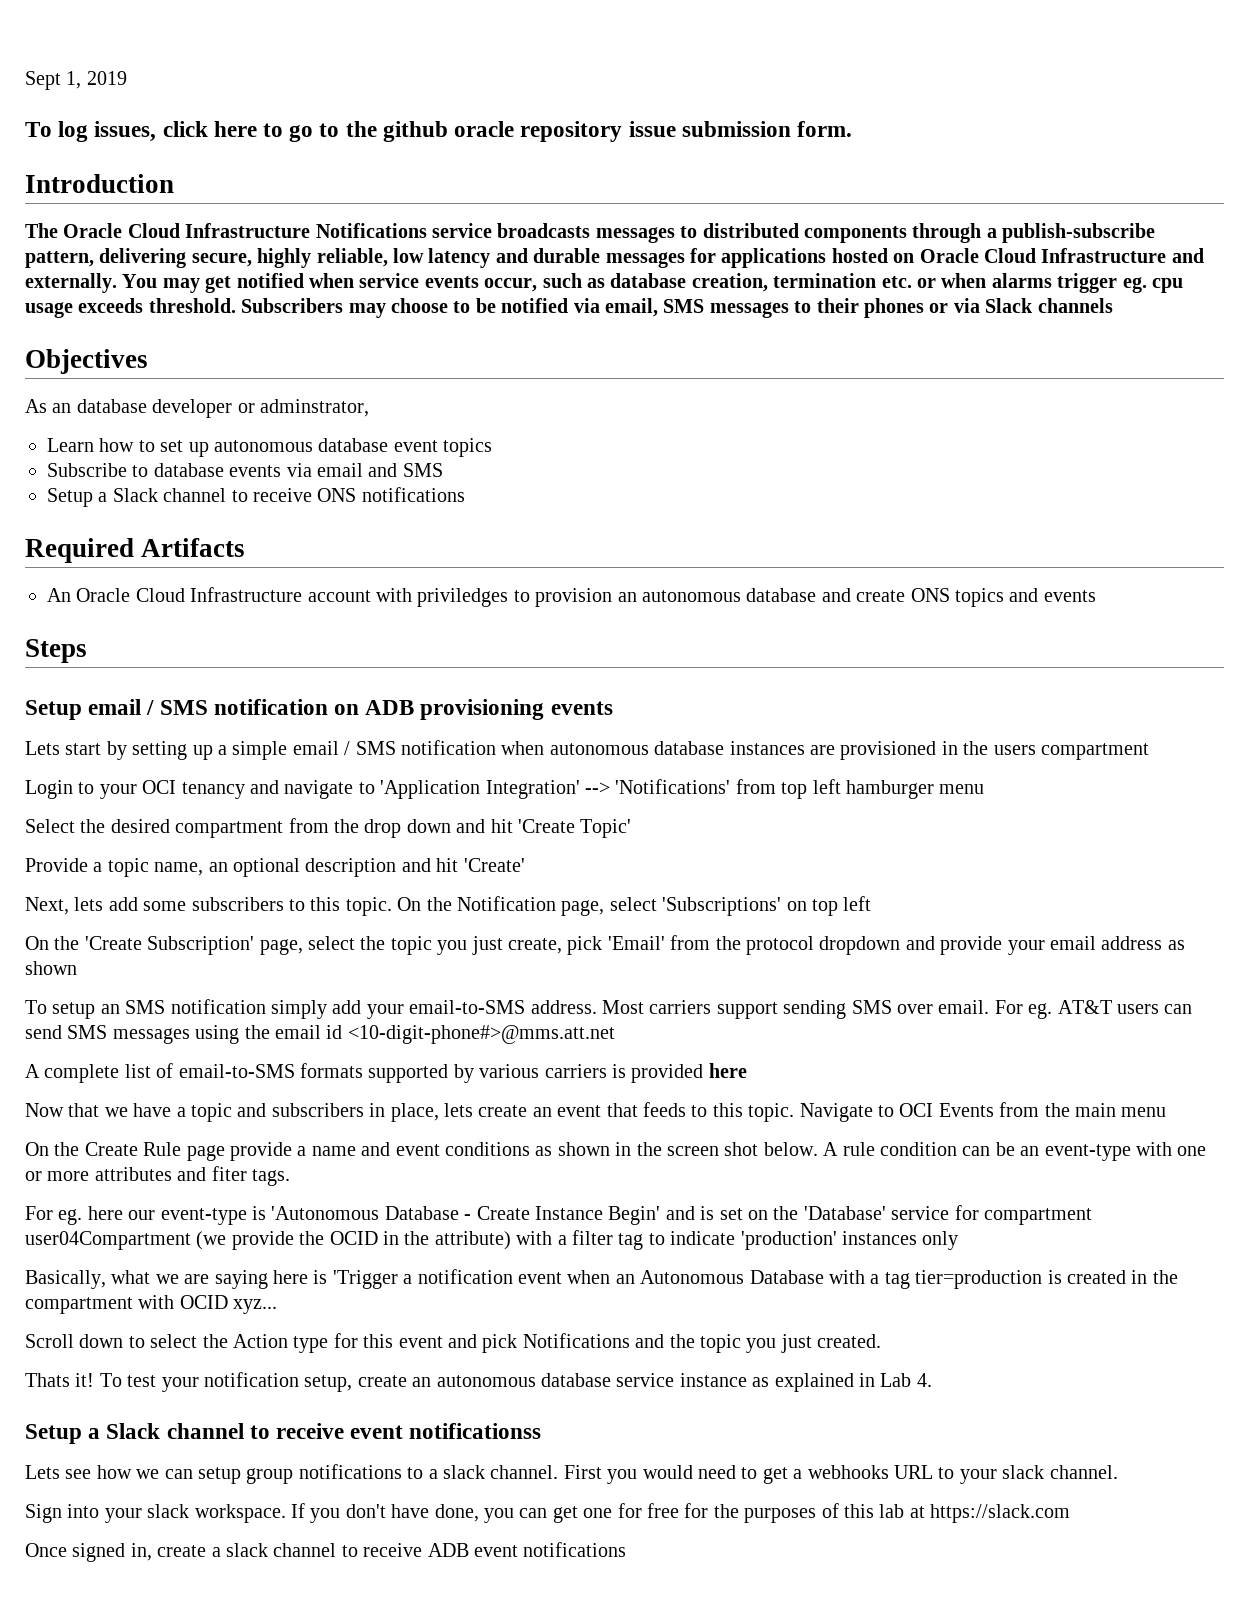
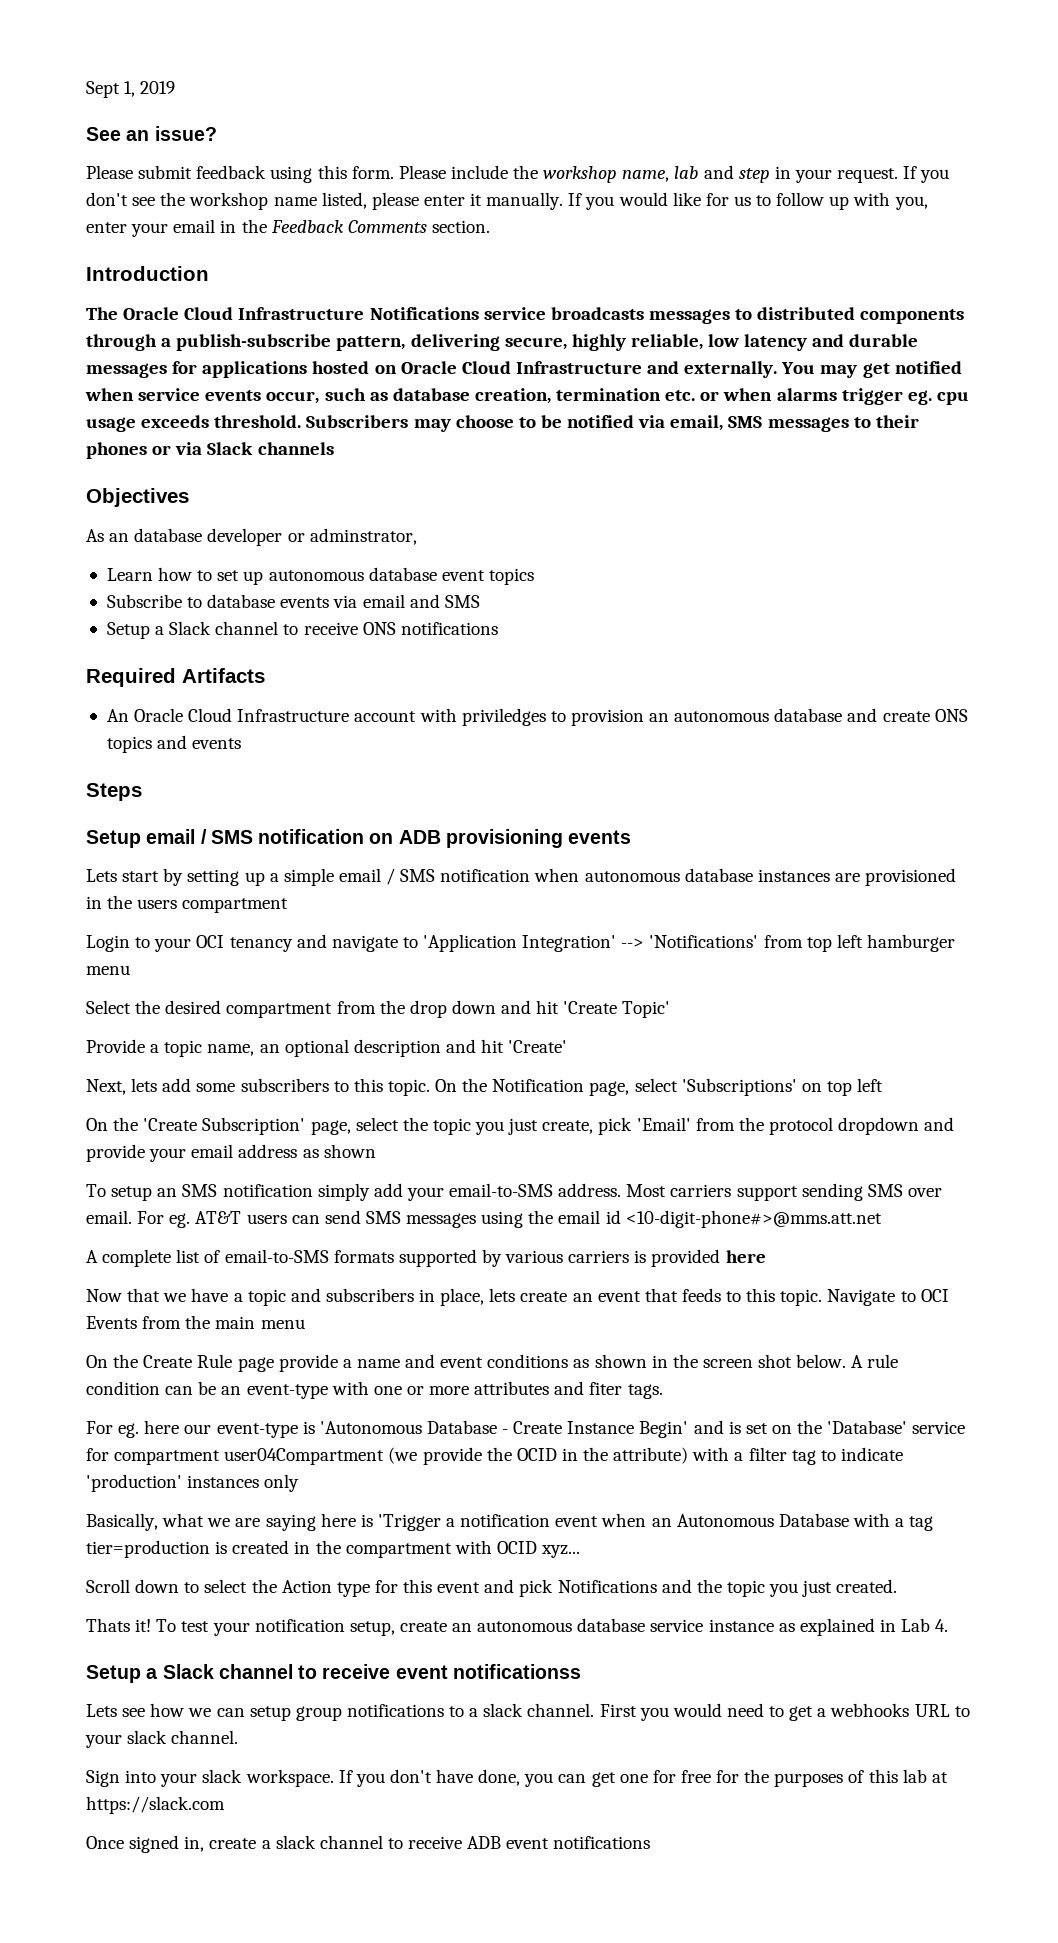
- To log issues, click here to go to the github oracle repository issue submission form.
+ See an issue?
+ Please submit feedback using this form. Please include the workshop name, lab and step in your request. If you don't see the workshop name listed, please enter it manually. If you would like for us to follow up with you, enter your email in the Feedback Comments section.

